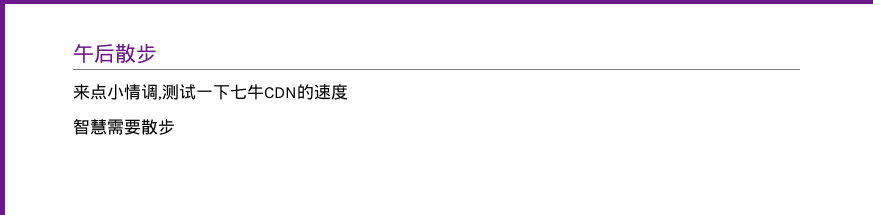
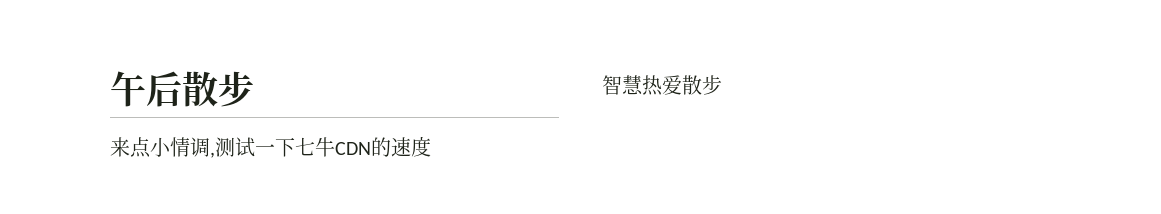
- 智慧需要散步
+ 智慧热爱散步

